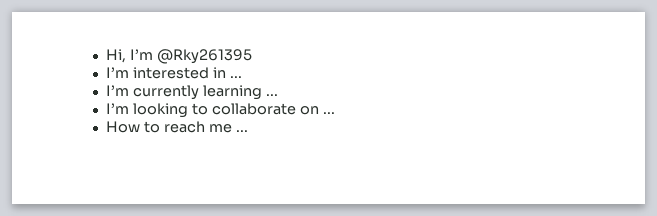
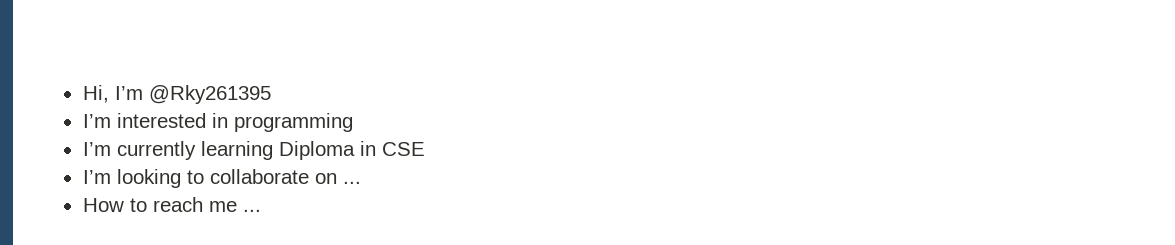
- I’m interested in ...
+ I’m interested in programming
- I’m currently learning ...
+ I’m currently learning Diploma in CSE

